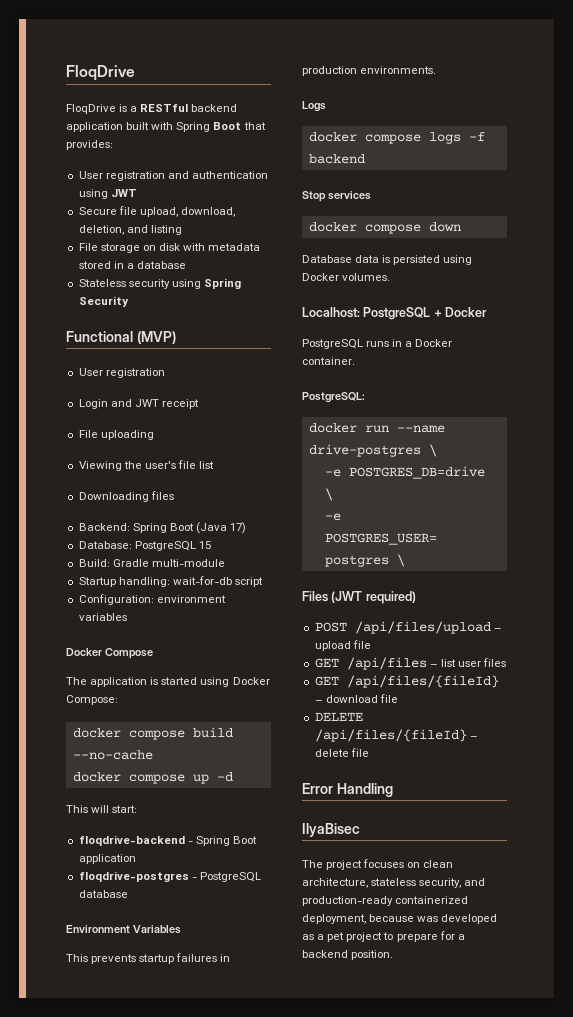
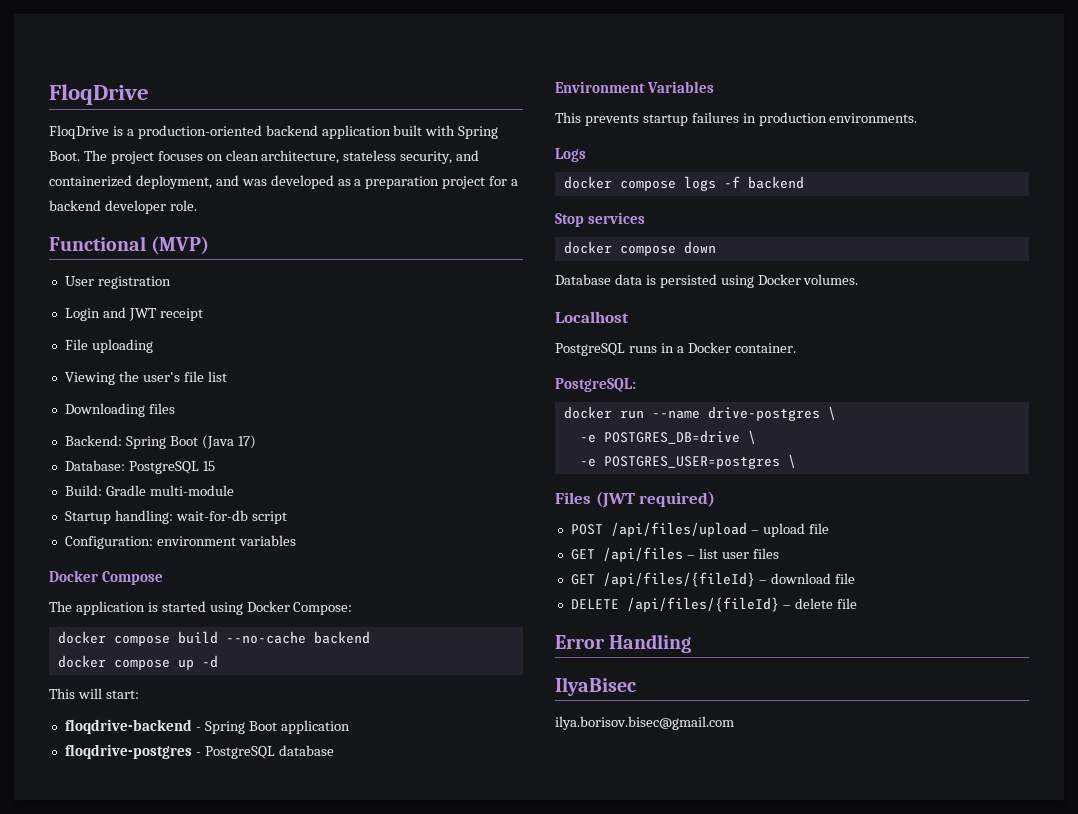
- FloqDrive is a RESTful backend application built with Spring Boot that provides:
- User registration and authentication using JWT
- Secure file upload, download, deletion, and listing
- File storage on disk with metadata stored in a database
- Stateless security using Spring Security
+ FloqDrive is a production-oriented backend application built with Spring Boot. The project focuses on clean architecture, stateless security, and containerized deployment, and was developed as a preparation project for a backend developer role.
- docker compose build --no-cache
+ docker compose build --no-cache backend
- Localhost: PostgreSQL + Docker
+ Localhost
- The project focuses on clean architecture, stateless security, and production-ready containerized deployment, because was developed as a pet project to prepare for a backend position.
+ ilya.borisov.bisec@gmail.com

